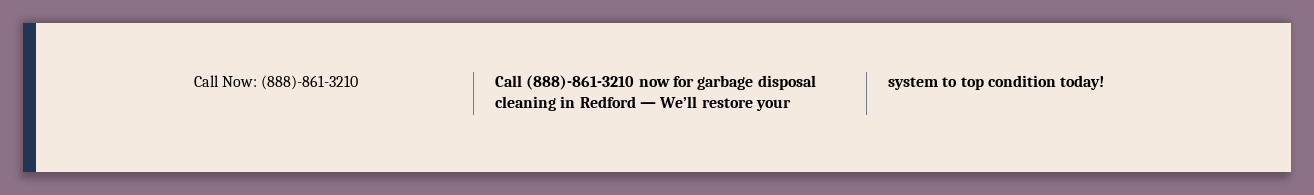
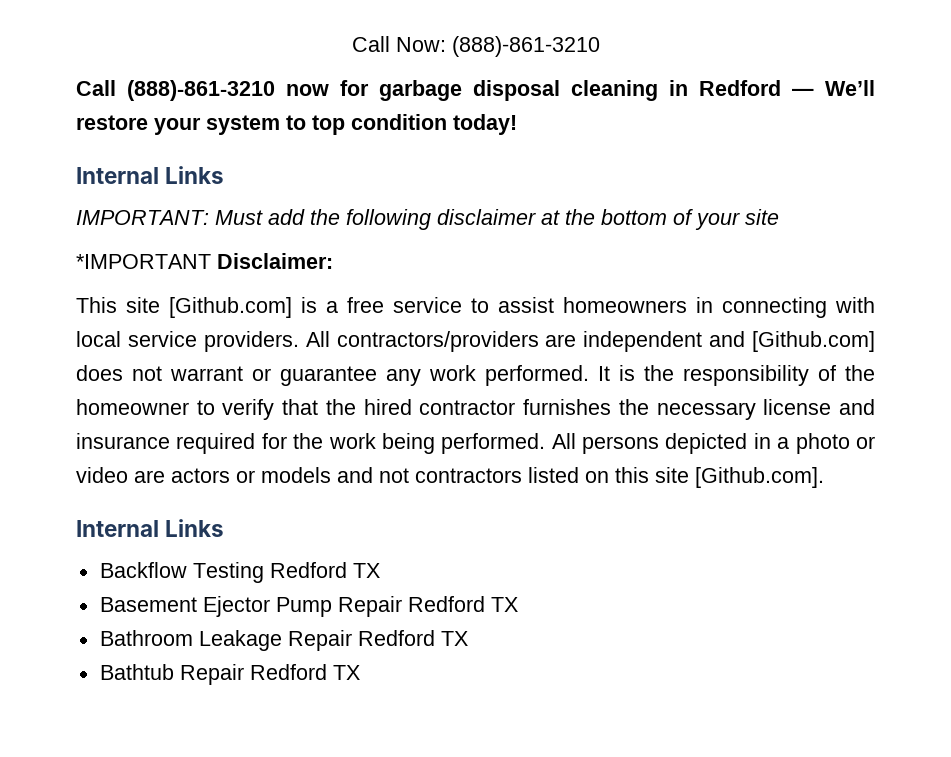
  Call (888)-861-3210 now for garbage disposal cleaning in Redford — We’ll restore your system to top condition today!
+ Internal Links
+ IMPORTANT: Must add the following disclaimer at the bottom of your site
+ *IMPORTANT Disclaimer:
+ This site [Github.com] is a free service to assist homeowners in connecting with local service providers. All contractors/providers are independent and [Github.com] does not warrant or guarantee any work performed. It is the responsibility of the homeowner to verify that the hired contractor furnishes the necessary license and insurance required for the work being performed. All persons depicted in a photo or video are actors or models and not contractors listed on this site [Github.com].
+ Internal Links
+ Backflow Testing Redford TX
+ Basement Ejector Pump Repair Redford TX
+ Bathroom Leakage Repair Redford TX
+ Bathtub Repair Redford TX

